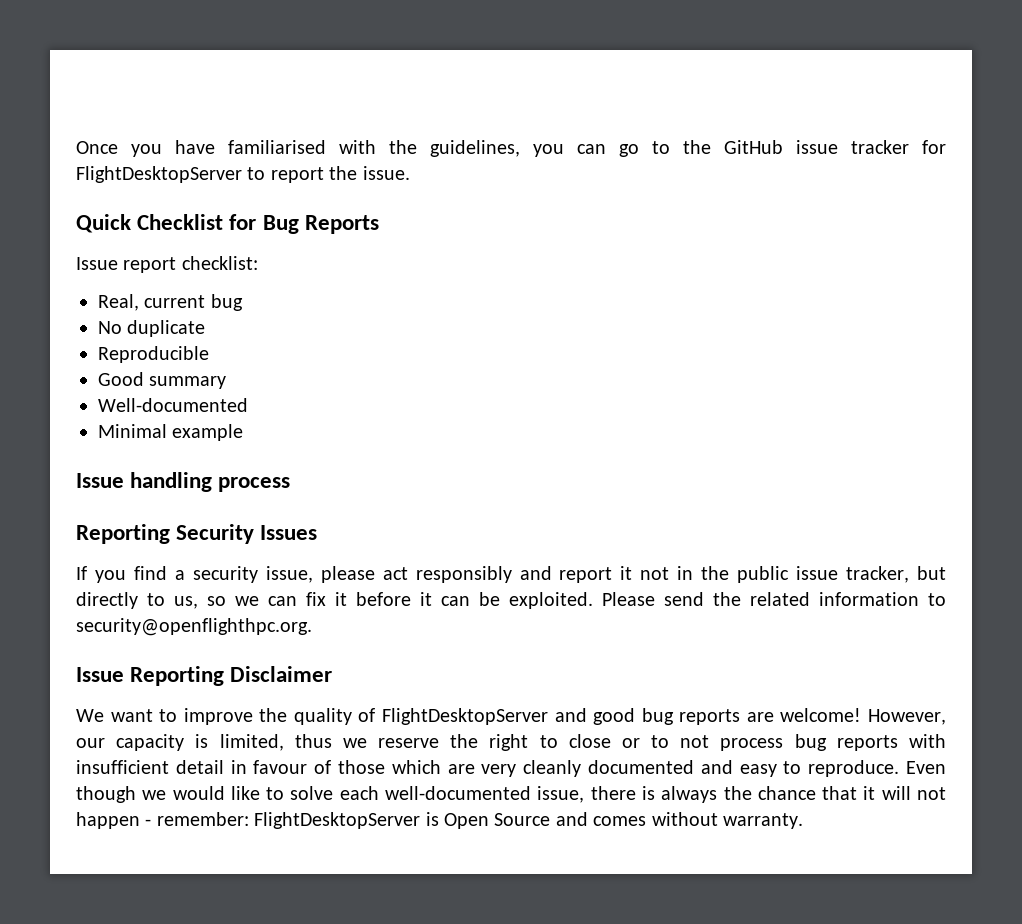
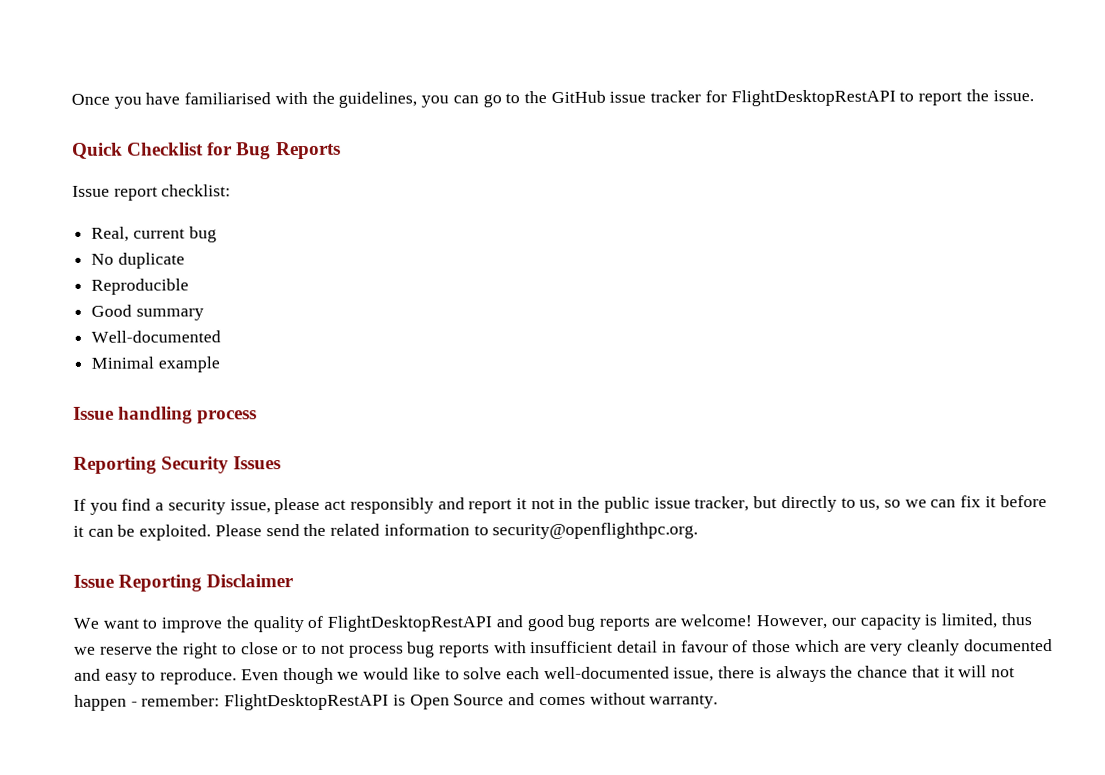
- Once you have familiarised with the guidelines, you can go to the GitHub issue tracker for FlightDesktopServer to report the issue.
+ Once you have familiarised with the guidelines, you can go to the GitHub issue tracker for FlightDesktopRestAPI to report the issue.
- We want to improve the quality of FlightDesktopServer and good bug reports are welcome!
+ We want to improve the quality of FlightDesktopRestAPI and good bug reports are welcome!
- Even though we would like to solve each well-documented issue, there is always the chance that it will not happen - remember: FlightDesktopServer is Open Source and comes without warranty.
+ Even though we would like to solve each well-documented issue, there is always the chance that it will not happen - remember: FlightDesktopRestAPI is Open Source and comes without warranty.

